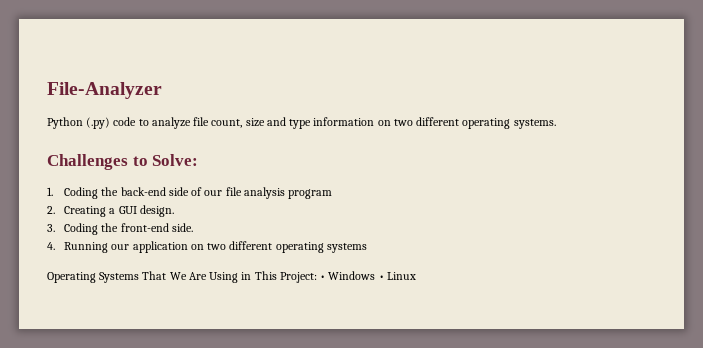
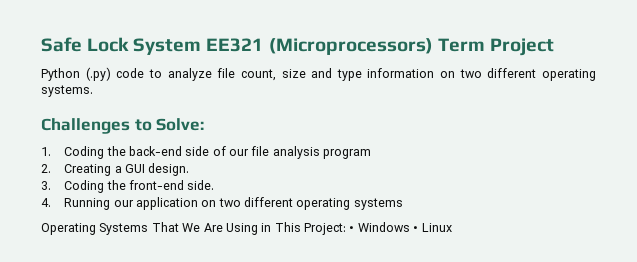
- File-Analyzer
+ Safe Lock System EE321 (Microprocessors) Term Project

